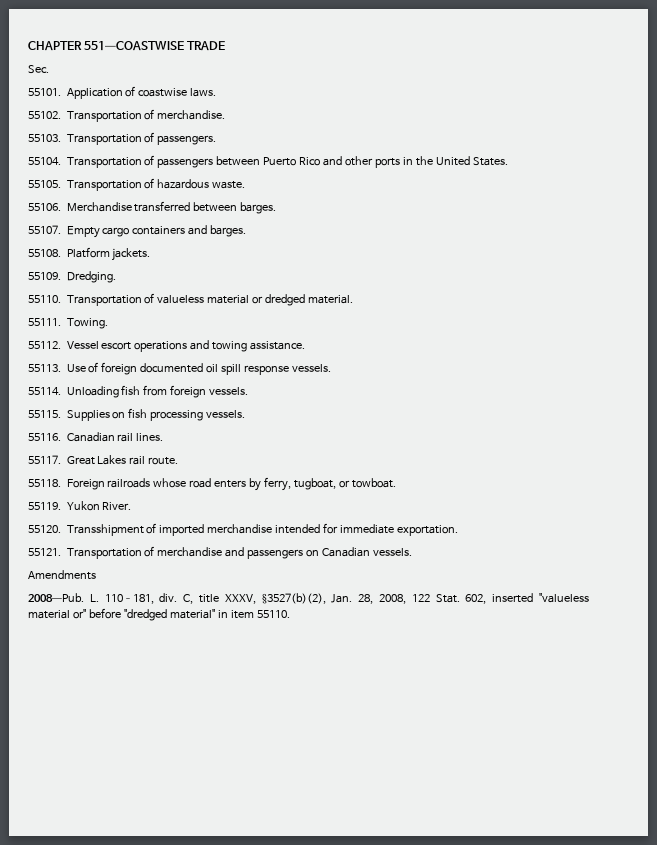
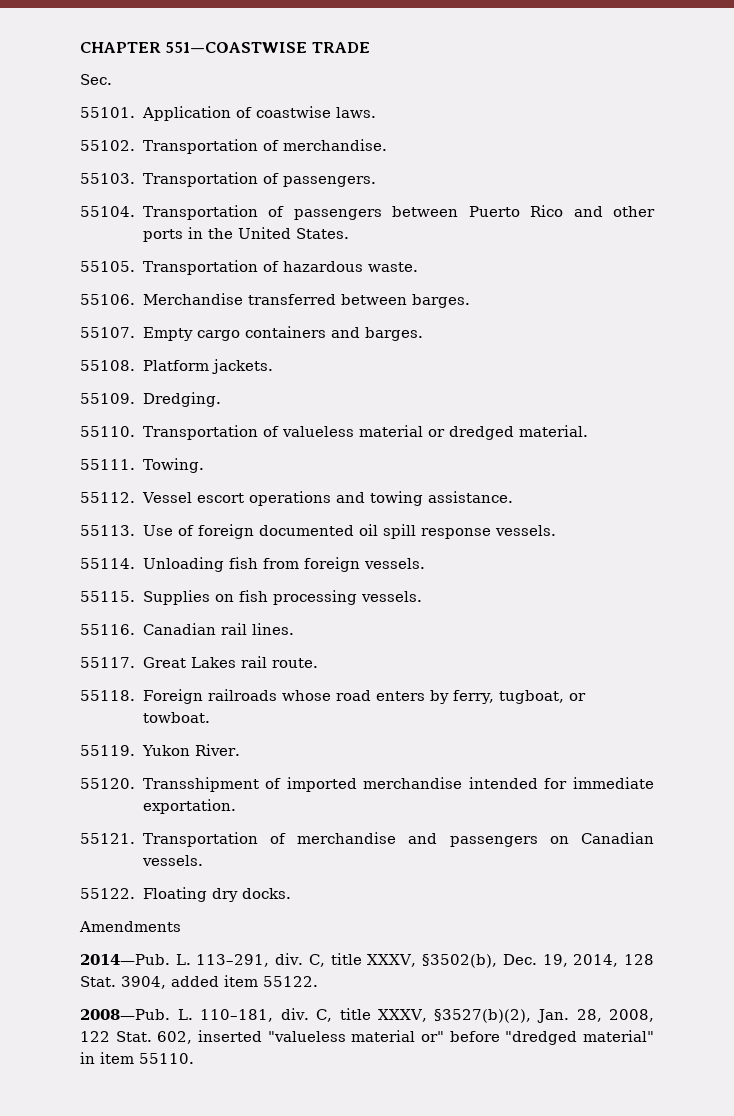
+ 55122. Floating dry docks.
  Amendments
+ 2014—Pub. L. 113–291, div. C, title XXXV, §3502(b), Dec. 19, 2014, 128 Stat. 3904, added item 55122.

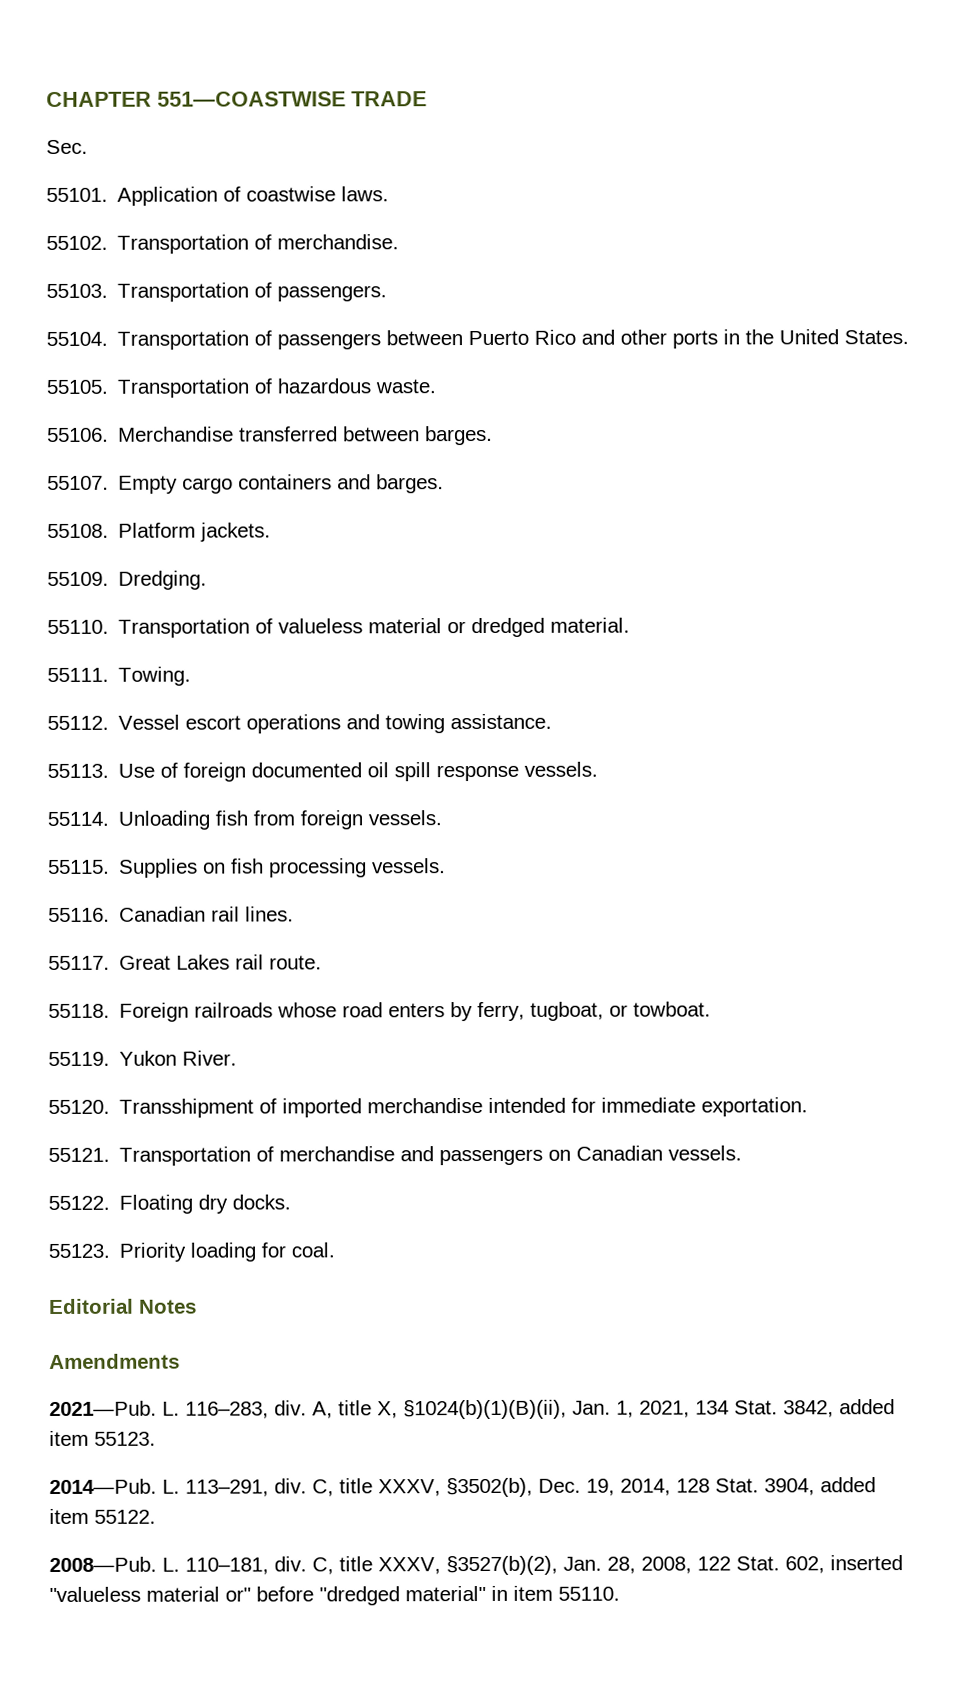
+ 55123. Priority loading for coal.
+ Editorial Notes
  Amendments
+ 2021—Pub. L. 116–283, div. A, title X, §1024(b)(1)(B)(ii), Jan. 1, 2021, 134 Stat. 3842, added item 55123.

